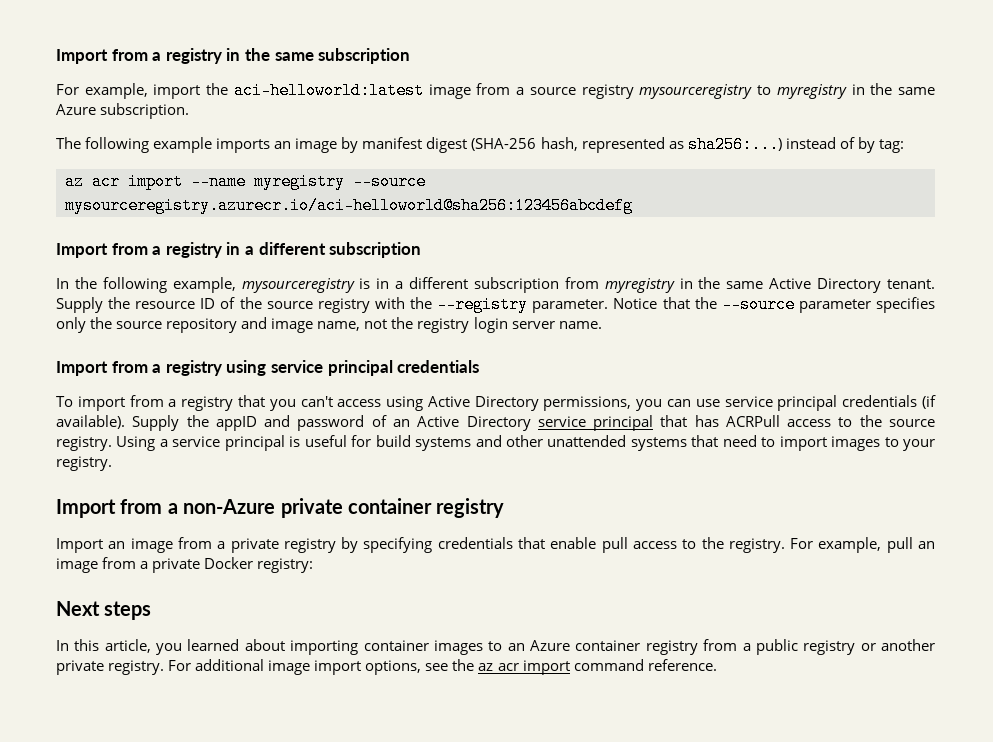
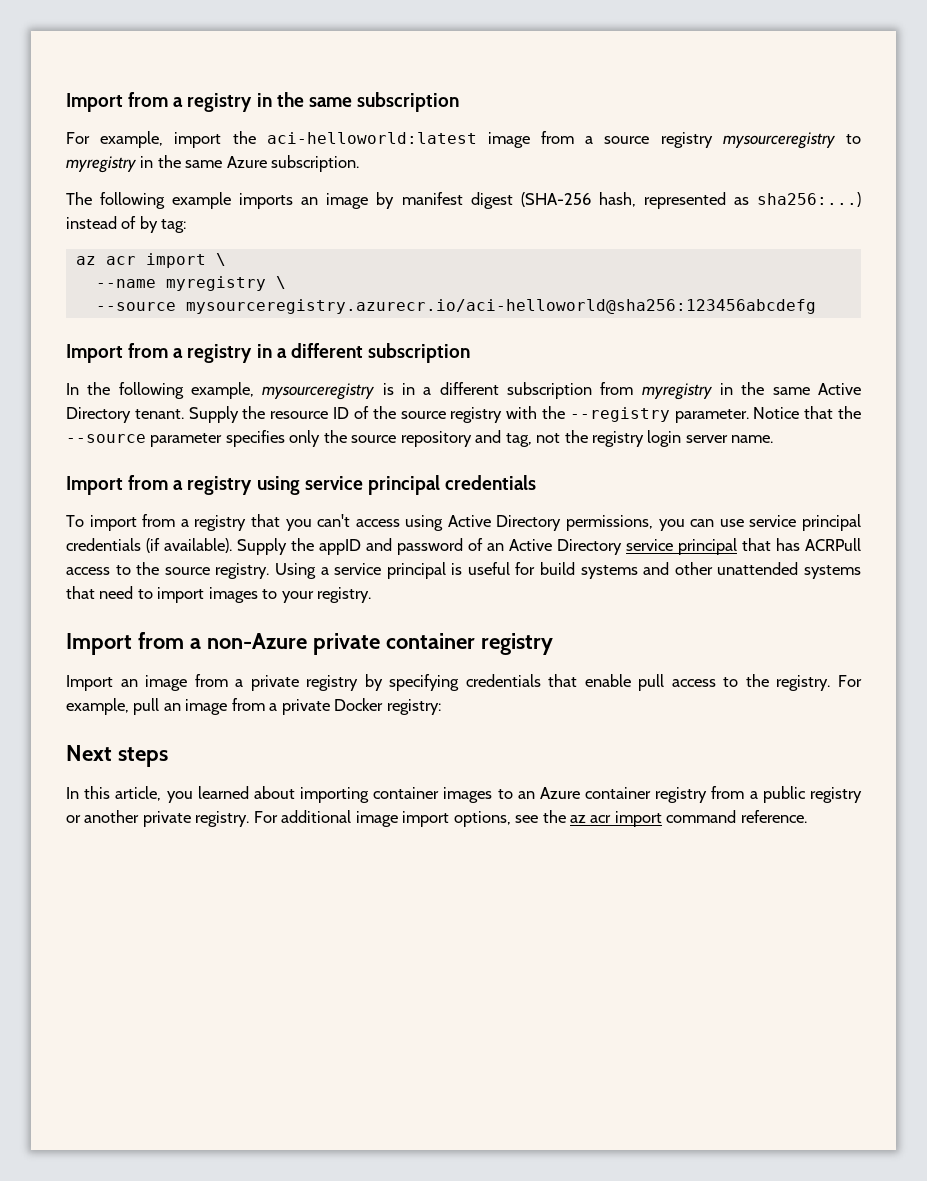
- az acr import --name myregistry --source mysourceregistry.azurecr.io/aci-helloworld@sha256:123456abcdefg
+ az acr import \
+ --name myregistry \
+ --source mysourceregistry.azurecr.io/aci-helloworld@sha256:123456abcdefg
- Notice that the --source parameter specifies only the source repository and image name, not the registry login server name.
+ Notice that the --source parameter specifies only the source repository and tag, not the registry login server name.

